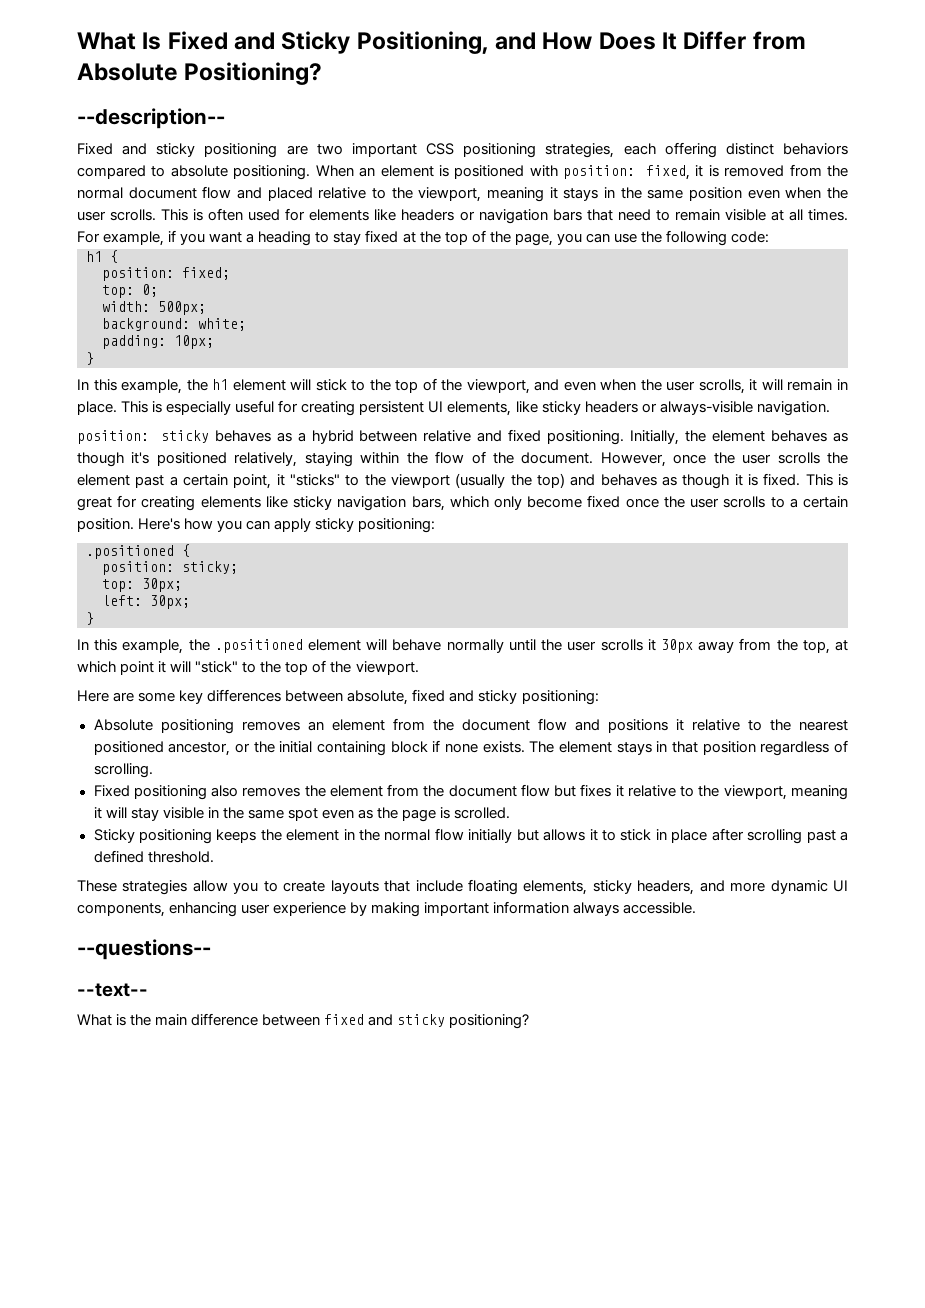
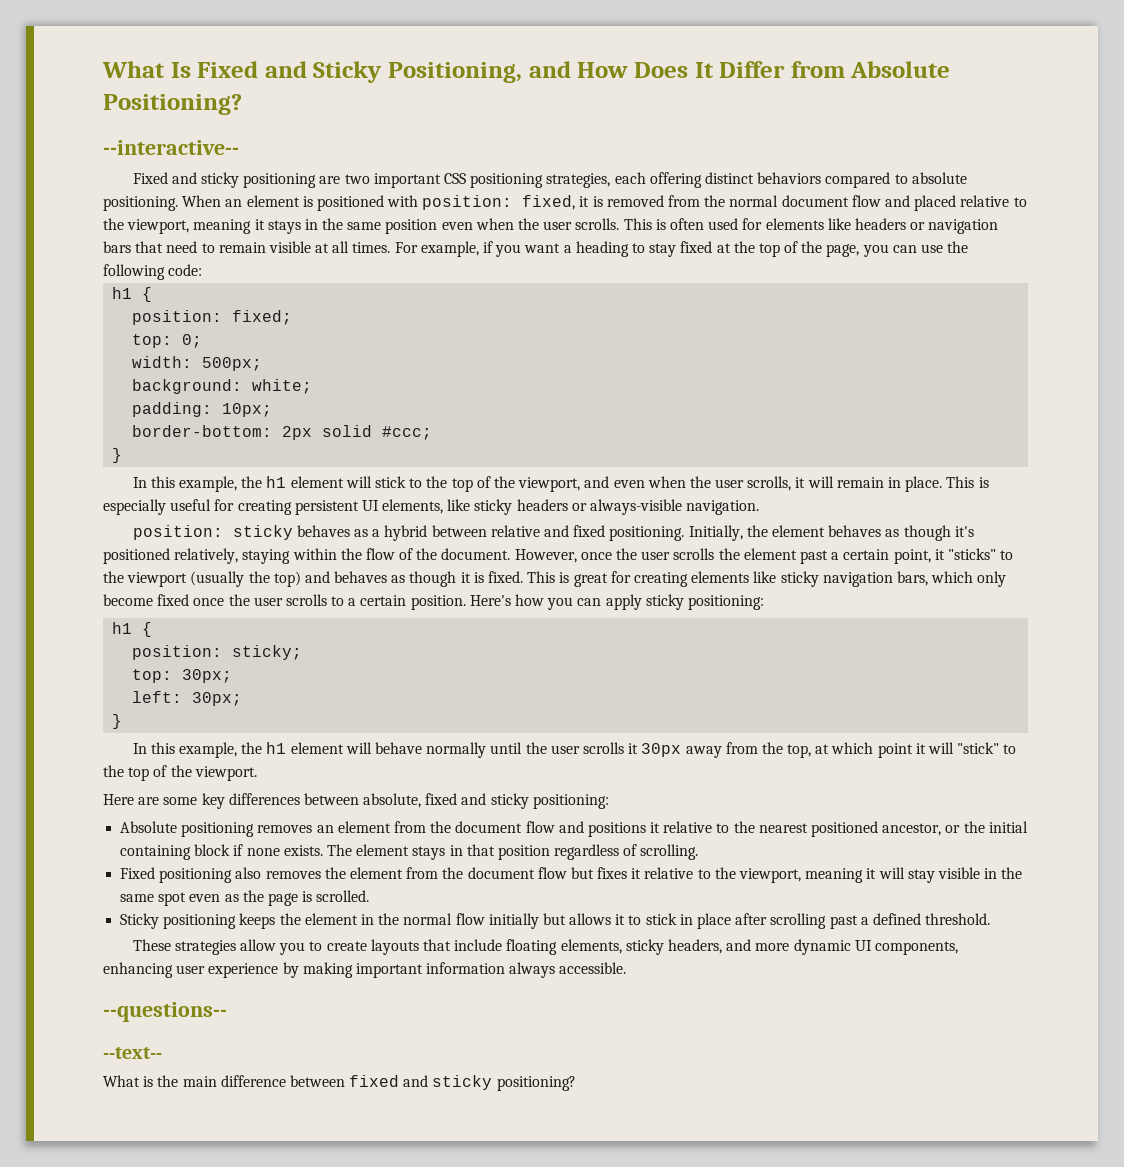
- --description--
+ --interactive--
+ border-bottom: 2px solid #ccc;
  Here's how you can apply sticky positioning:
- .positioned {
+ h1 {
- In this example, the .positioned element will behave normally until the user scrolls it 30px away from the top, at which point it will "stick" to the top of the viewport.
+ In this example, the h1 element will behave normally until the user scrolls it 30px away from the top, at which point it will "stick" to the top of the viewport.

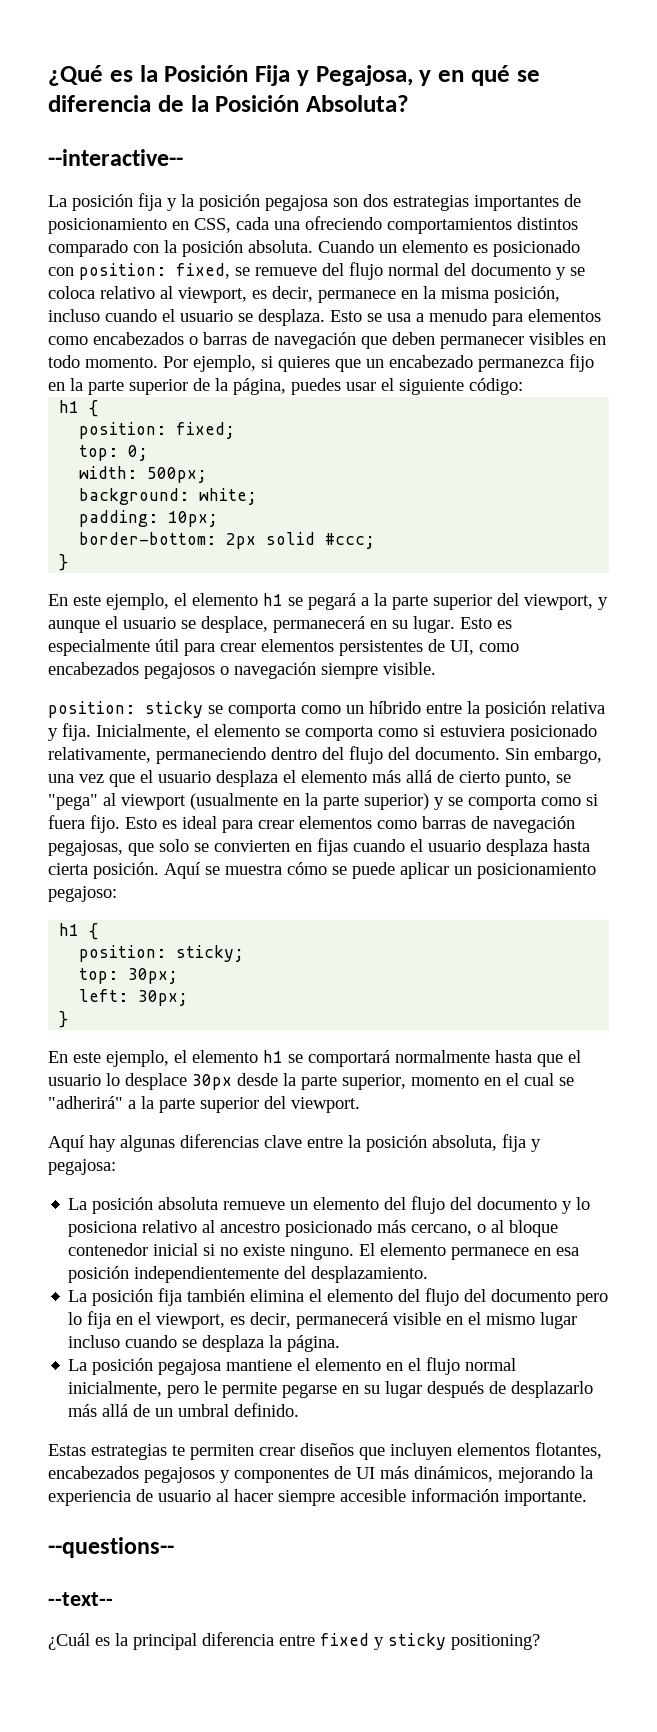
- What Is Fixed and Sticky Positioning, and How Does It Differ from Absolute Positioning?
+ ¿Qué es la Posición Fija y Pegajosa, y en qué se diferencia de la Posición Absoluta?
  --interactive--
- Fixed and sticky positioning are two important CSS positioning strategies, each offering distinct behaviors compared to absolute positioning. When an element is positioned with position: fixed, it is removed from the normal document flow and placed relative to the viewport, meaning it stays in the same position even when the user scrolls. This is often used for elements like headers or navigation bars that need to remain visible at all times. For example, if you want a heading to stay fixed at the top of the page, you can use the following code:
+ La posición fija y la posición pegajosa son dos estrategias importantes de posicionamiento en CSS, cada una ofreciendo comportamientos distintos comparado con la posición absoluta. Cuando un elemento es posicionado con position: fixed, se remueve del flujo normal del documento y se coloca relativo al viewport, es decir, permanece en la misma posición, incluso cuando el usuario se desplaza. Esto se usa a menudo para elementos como encabezados o barras de navegación que deben permanecer visibles en todo momento. Por ejemplo, si quieres que un encabezado permanezca fijo en la parte superior de la página, puedes usar el siguiente código:
- In this example, the h1 element will stick to the top of the viewport, and even when the user scrolls, it will remain in place. This is especially useful for creating persistent UI elements, like sticky headers or always-visible navigation.
- position: sticky behaves as a hybrid between relative and fixed positioning. Initially, the element behaves as though it's positioned relatively, staying within the flow of the document. However, once the user scrolls the element past a certain point, it "sticks" to the viewport (usually the top) and behaves as though it is fixed. This is great for creating elements like sticky navigation bars, which only become fixed once the user scrolls to a certain position. Here's how you can apply sticky positioning:
+ En este ejemplo, el elemento h1 se pegará a la parte superior del viewport, y aunque el usuario se desplace, permanecerá en su lugar. Esto es especialmente útil para crear elementos persistentes de UI, como encabezados pegajosos o navegación siempre visible.
+ position: sticky se comporta como un híbrido entre la posición relativa y fija. Inicialmente, el elemento se comporta como si estuviera posicionado relativamente, permaneciendo dentro del flujo del documento. Sin embargo, una vez que el usuario desplaza el elemento más allá de cierto punto, se "pega" al viewport (usualmente en la parte superior) y se comporta como si fuera fijo. Esto es ideal para crear elementos como barras de navegación pegajosas, que solo se convierten en fijas cuando el usuario desplaza hasta cierta posición. Aquí se muestra cómo se puede aplicar un posicionamiento pegajoso:
- In this example, the h1 element will behave normally until the user scrolls it 30px away from the top, at which point it will "stick" to the top of the viewport.
- Here are some key differences between absolute, fixed and sticky positioning:
- Absolute positioning removes an element from the document flow and positions it relative to the nearest positioned ancestor, or the initial containing block if none exists. The element stays in that position regardless of scrolling.
- Fixed positioning also removes the element from the document flow but fixes it relative to the viewport, meaning it will stay visible in the same spot even as the page is scrolled.
- Sticky positioning keeps the element in the normal flow initially but allows it to stick in place after scrolling past a defined threshold.
- These strategies allow you to create layouts that include floating elements, sticky headers, and more dynamic UI components, enhancing user experience by making important information always accessible.
+ En este ejemplo, el elemento h1 se comportará normalmente hasta que el usuario lo desplace 30px desde la parte superior, momento en el cual se "adherirá" a la parte superior del viewport.
+ Aquí hay algunas diferencias clave entre la posición absoluta, fija y pegajosa:
+ La posición absoluta remueve un elemento del flujo del documento y lo posiciona relativo al ancestro posicionado más cercano, o al bloque contenedor inicial si no existe ninguno. El elemento permanece en esa posición independientemente del desplazamiento.
+ La posición fija también elimina el elemento del flujo del documento pero lo fija en el viewport, es decir, permanecerá visible en el mismo lugar incluso cuando se desplaza la página.
+ La posición pegajosa mantiene el elemento en el flujo normal inicialmente, pero le permite pegarse en su lugar después de desplazarlo más allá de un umbral definido.
+ Estas estrategias te permiten crear diseños que incluyen elementos flotantes, encabezados pegajosos y componentes de UI más dinámicos, mejorando la experiencia de usuario al hacer siempre accesible información importante.
  --questions--
  --text--
- What is the main difference between fixed and sticky positioning?
+ ¿Cuál es la principal diferencia entre fixed y sticky positioning?

